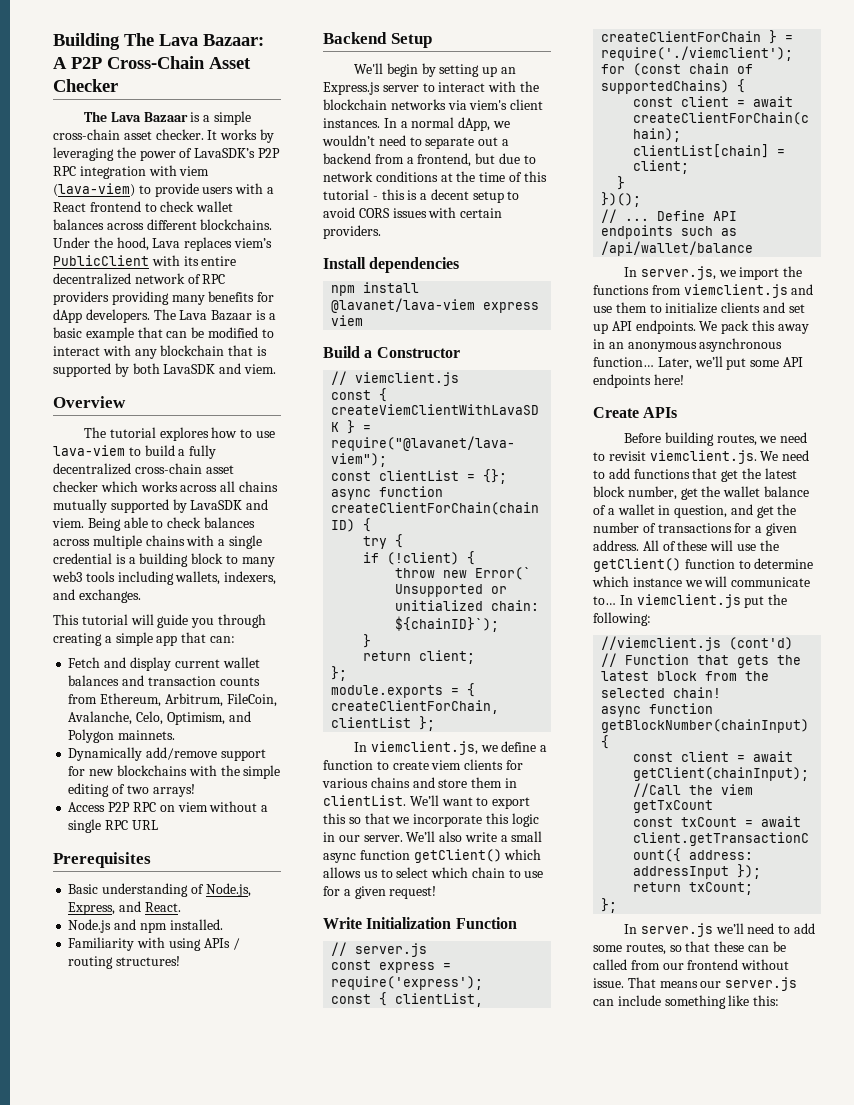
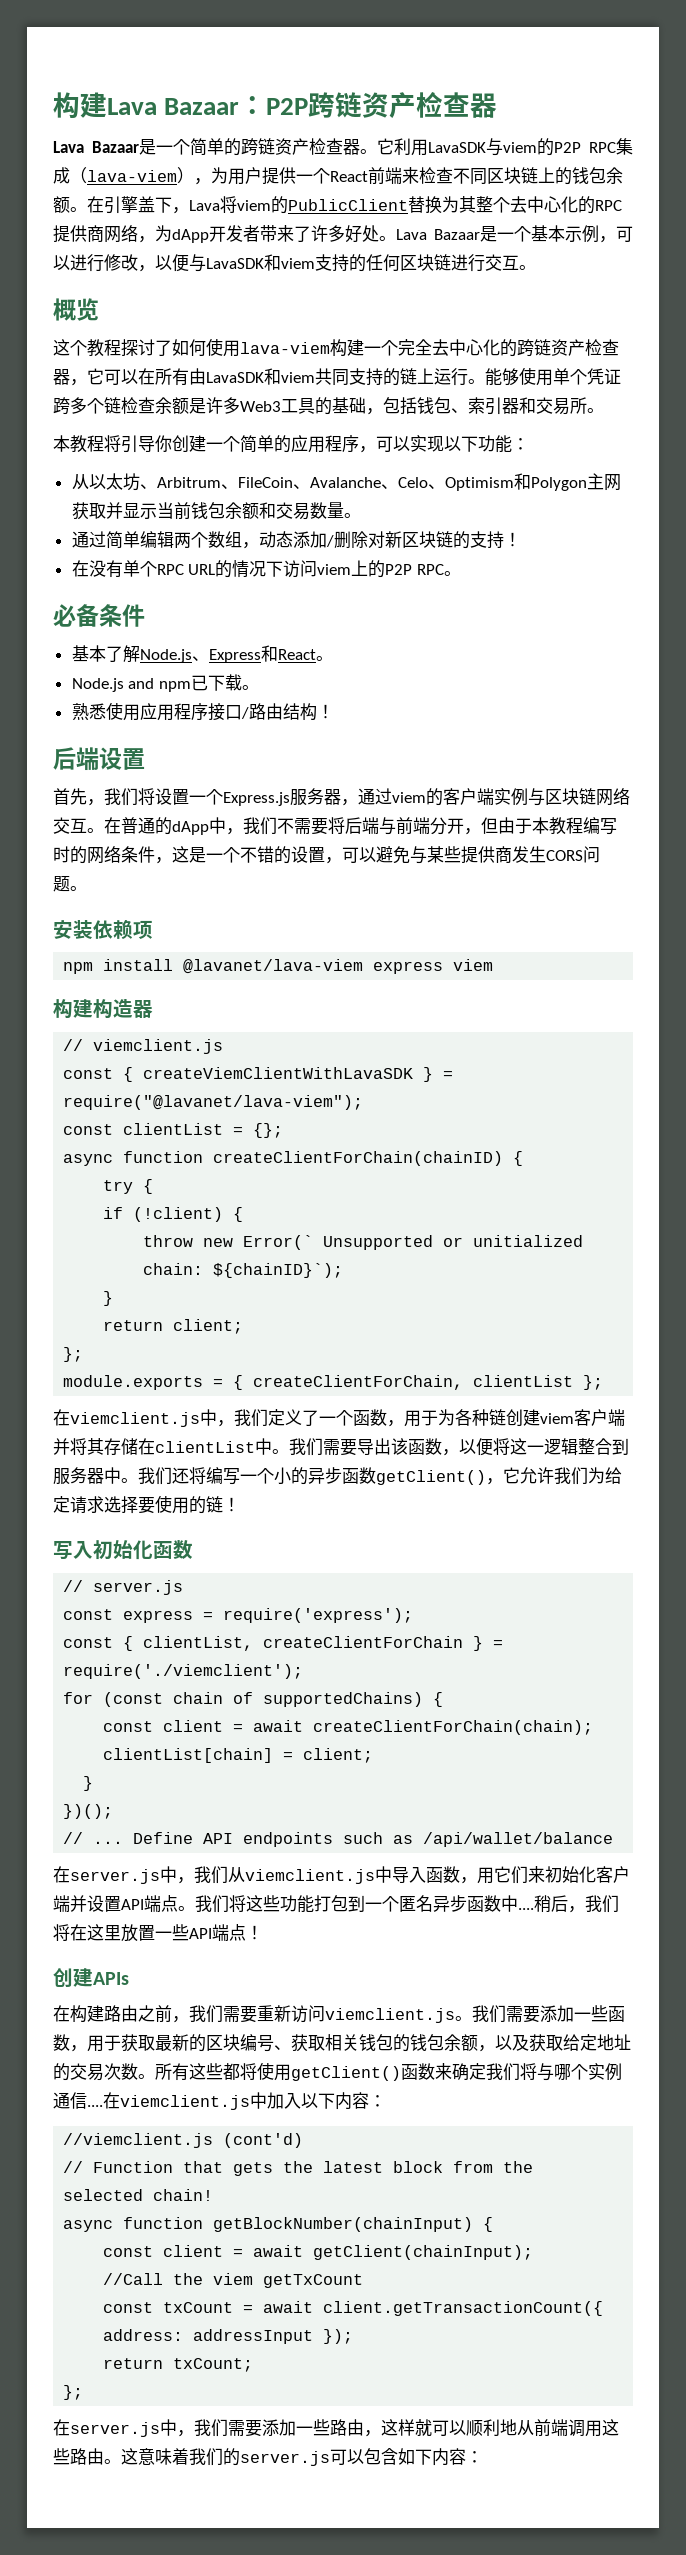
- Building The Lava Bazaar: A P2P Cross-Chain Asset Checker
- The Lava Bazaar is a simple cross-chain asset checker. It works by leveraging the power of LavaSDK’s P2P RPC integration with viem (lava-viem) to provide users with a React frontend to check wallet balances across different blockchains. Under the hood, Lava replaces viem’s PublicClient with its entire decentralized network of RPC providers providing many benefits for dApp developers. The Lava Bazaar is a basic example that can be modified to interact with any blockchain that is supported by both LavaSDK and viem.
- Overview
- The tutorial explores how to use lava-viem to build a fully decentralized cross-chain asset checker which works across all chains mutually supported by LavaSDK and viem. Being able to check balances across multiple chains with a single credential is a building block to many web3 tools including wallets, indexers, and exchanges.
- This tutorial will guide you through creating a simple app that can:
- Fetch and display current wallet balances and transaction counts from Ethereum, Arbitrum, FileCoin, Avalanche, Celo, Optimism, and Polygon mainnets.
- Dynamically add/remove support for new blockchains with the simple editing of two arrays!
- Access P2P RPC on viem without a single RPC URL
- Prerequisites
- Basic understanding of Node.js, Express, and React.
- Node.js and npm installed.
- Familiarity with using APIs / routing structures!
- Backend Setup
- We'll begin by setting up an Express.js server to interact with the blockchain networks via viem's client instances. In a normal dApp, we wouldn’t need to separate out a backend from a frontend, but due to network conditions at the time of this tutorial - this is a decent setup to avoid CORS issues with certain providers.
- Install dependencies
+ 构建Lava Bazaar：P2P跨链资产检查器
+ Lava Bazaar是一个简单的跨链资产检查器。它利用LavaSDK与viem的P2P RPC集成（lava-viem），为用户提供一个React前端来检查不同区块链上的钱包余额。在引擎盖下，Lava将viem的PublicClient替换为其整个去中心化的RPC提供商网络，为dApp开发者带来了许多好处。Lava Bazaar是一个基本示例，可以进行修改，以便与LavaSDK和viem支持的任何区块链进行交互。
+ 概览
+ 这个教程探讨了如何使用lava-viem构建一个完全去中心化的跨链资产检查器，它可以在所有由LavaSDK和viem共同支持的链上运行。能够使用单个凭证跨多个链检查余额是许多Web3工具的基础，包括钱包、索引器和交易所。
+ 本教程将引导你创建一个简单的应用程序，可以实现以下功能：
+ 从以太坊、Arbitrum、FileCoin、Avalanche、Celo、Optimism和Polygon主网获取并显示当前钱包余额和交易数量。
+ 通过简单编辑两个数组，动态添加/删除对新区块链的支持！
+ 在没有单个RPC URL的情况下访问viem上的P2P RPC。
+ 必备条件
+ 基本了解Node.js、Express和React。
+ Node.js and npm已下载。
+ 熟悉使用应用程序接口/路由结构！
+ 后端设置
+ 首先，我们将设置一个Express.js服务器，通过viem的客户端实例与区块链网络交互。在普通的dApp中，我们不需要将后端与前端分开，但由于本教程编写时的网络条件，这是一个不错的设置，可以避免与某些提供商发生CORS问题。
+ 安装依赖项
- Build a Constructor
+ 构建构造器
- In viemclient.js, we define a function to create viem clients for various chains and store them in clientList. We’ll want to export this so that we incorporate this logic in our server. We’ll also write a small async function getClient() which allows us to select which chain to use for a given request!
- Write Initialization Function
+ 在viemclient.js中，我们定义了一个函数，用于为各种链创建viem客户端并将其存储在clientList中。我们需要导出该函数，以便将这一逻辑整合到服务器中。我们还将编写一个小的异步函数getClient()，它允许我们为给定请求选择要使用的链！
+ 写入初始化函数
- In server.js, we import the functions from viemclient.js and use them to initialize clients and set up API endpoints. We pack this away in an anonymous asynchronous function… Later, we’ll put some API endpoints here!
- Create APIs
- Before building routes, we need to revisit viemclient.js. We need to add functions that get the latest block number, get the wallet balance of a wallet in question, and get the number of transactions for a given address. All of these will use the getClient() function to determine which instance we will communicate to… In viemclient.js put the following:
+ 在server.js中，我们从viemclient.js中导入函数，用它们来初始化客户端并设置API端点。我们将这些功能打包到一个匿名异步函数中....稍后，我们将在这里放置一些API端点！
+ 创建APIs
+ 在构建路由之前，我们需要重新访问viemclient.js。我们需要添加一些函数，用于获取最新的区块编号、获取相关钱包的钱包余额，以及获取给定地址的交易次数。所有这些都将使用getClient()函数来确定我们将与哪个实例通信....在viemclient.js中加入以下内容：
- In server.js we’ll need to add some routes, so that these can be called from our frontend without issue. That means our server.js can include something like this:
+ 在server.js中，我们需要添加一些路由，这样就可以顺利地从前端调用这些路由。这意味着我们的server.js可以包含如下内容：

